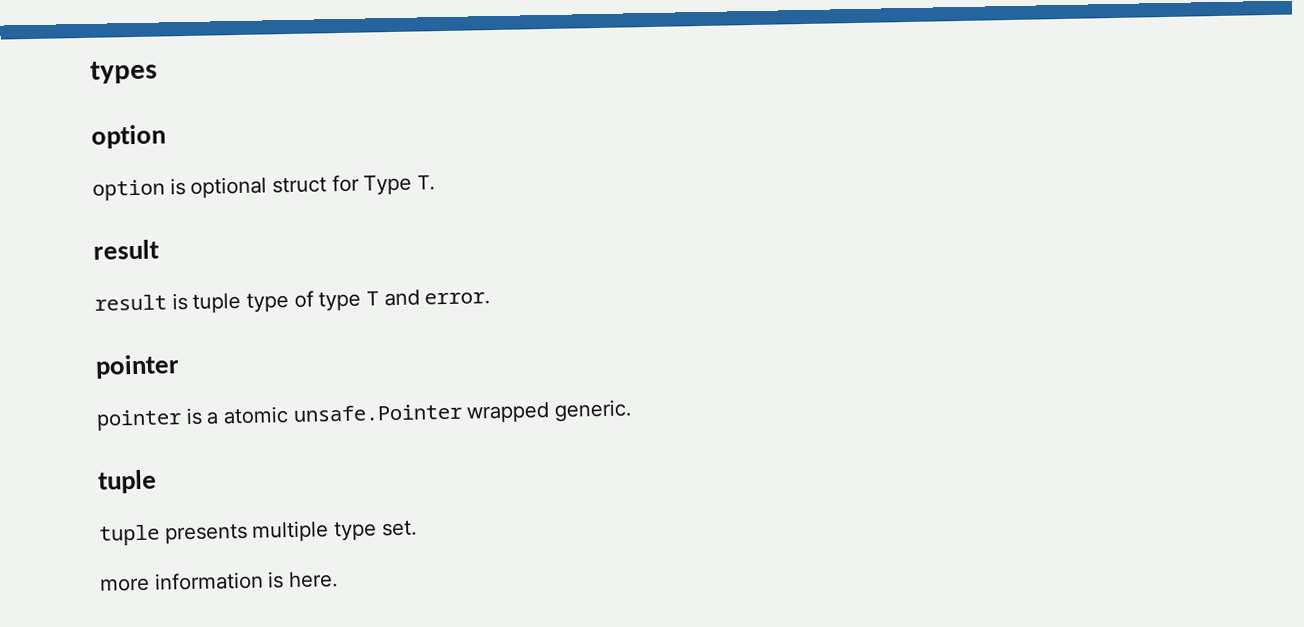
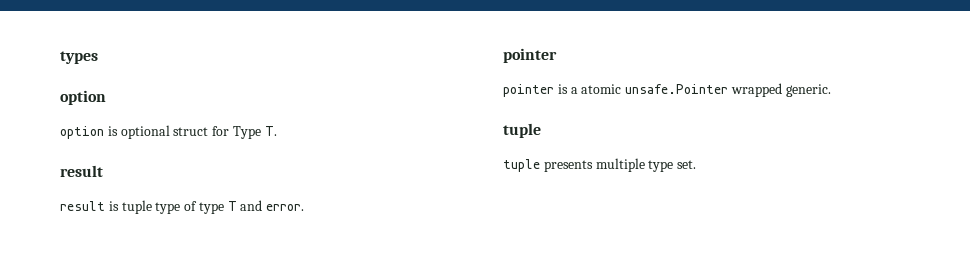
- more information is here.

